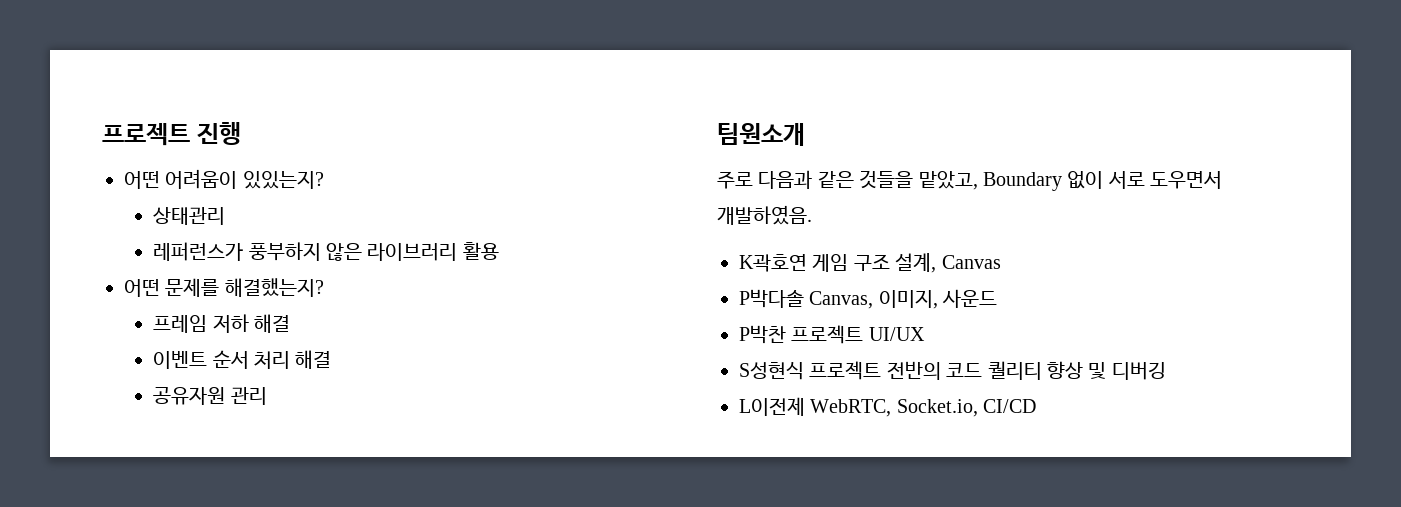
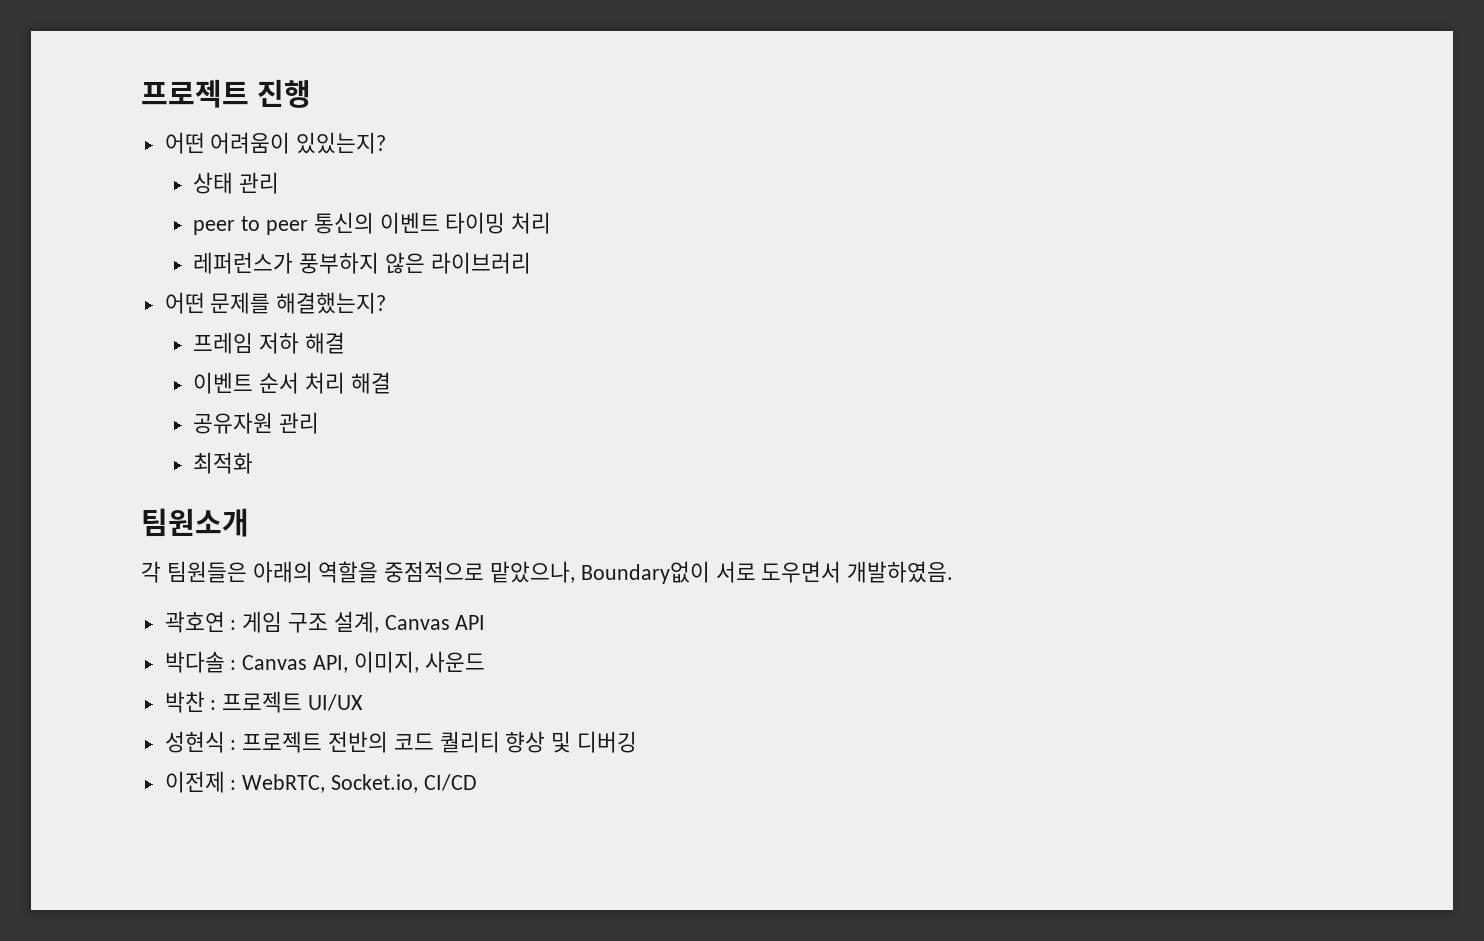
- 상태관리
+ 상태 관리
+ peer to peer 통신의 이벤트 타이밍 처리
- 레퍼런스가 풍부하지 않은 라이브러리 활용
+ 레퍼런스가 풍부하지 않은 라이브러리
+ 최적화
- 주로 다음과 같은 것들을 맡았고, Boundary 없이 서로 도우면서 개발하였음.
+ 각 팀원들은 아래의 역할을 중점적으로 맡았으나, Boundary없이 서로 도우면서 개발하였음.
- K곽호연 게임 구조 설계, Canvas
- P박다솔 Canvas, 이미지, 사운드
+ 곽호연 : 게임 구조 설계, Canvas API
+ 박다솔 : Canvas API, 이미지, 사운드
- P박찬 프로젝트 UI/UX
+ 박찬 : 프로젝트 UI/UX
- S성현식 프로젝트 전반의 코드 퀄리티 향상 및 디버깅
+ 성현식 : 프로젝트 전반의 코드 퀄리티 향상 및 디버깅
- L이전제 WebRTC, Socket.io, CI/CD
+ 이전제 : WebRTC, Socket.io, CI/CD

